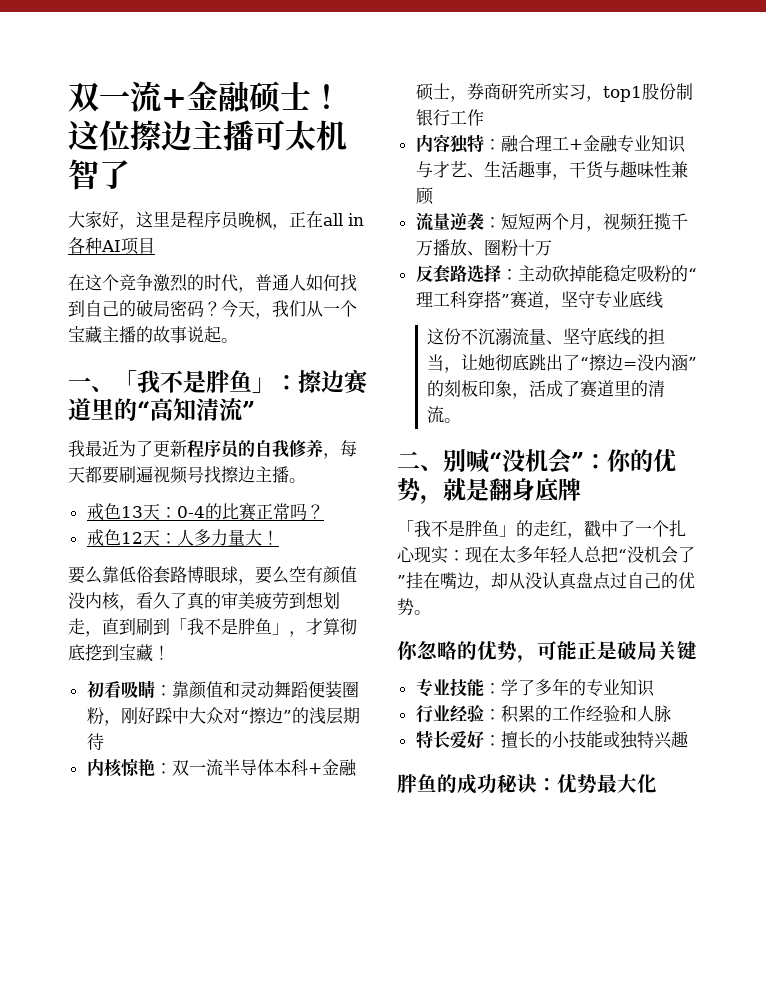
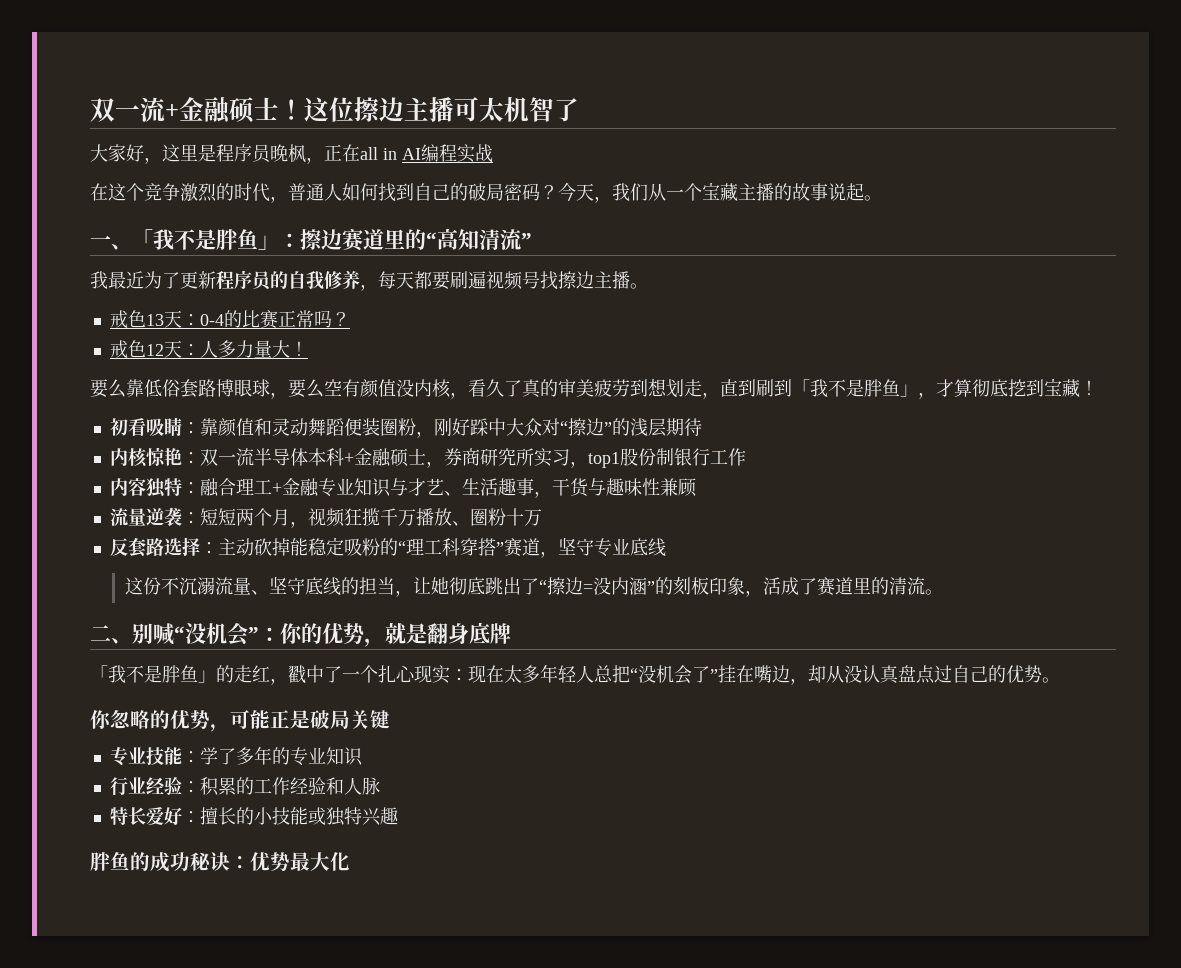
- 大家好，这里是程序员晚枫，正在all in各种AI项目
+ 大家好，这里是程序员晚枫，正在all in AI编程实战

